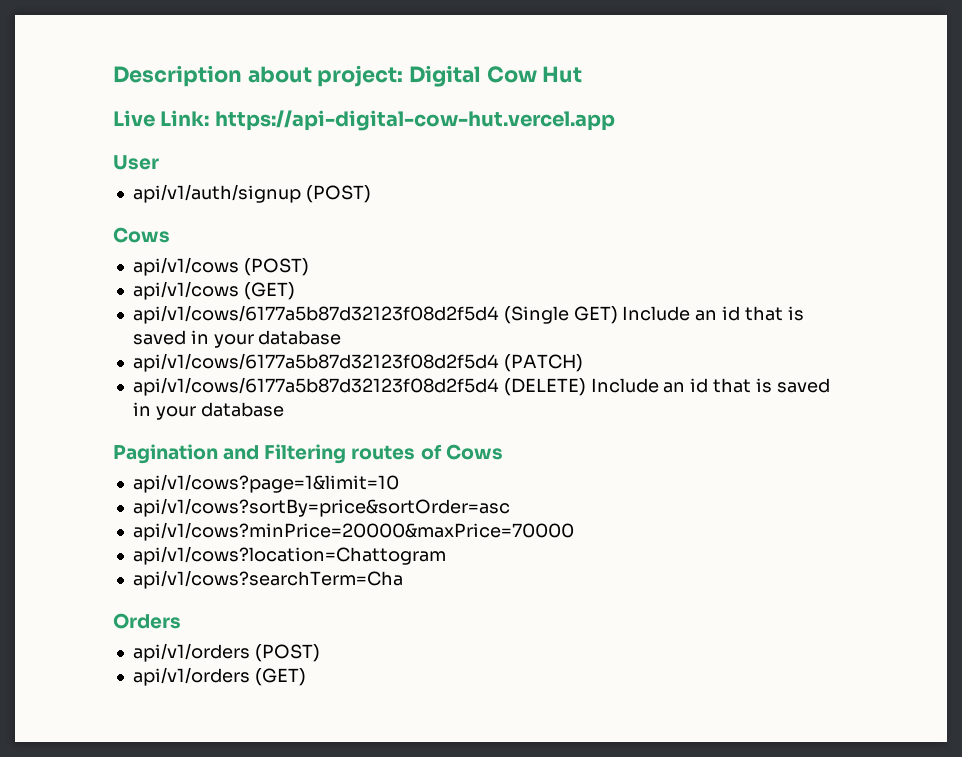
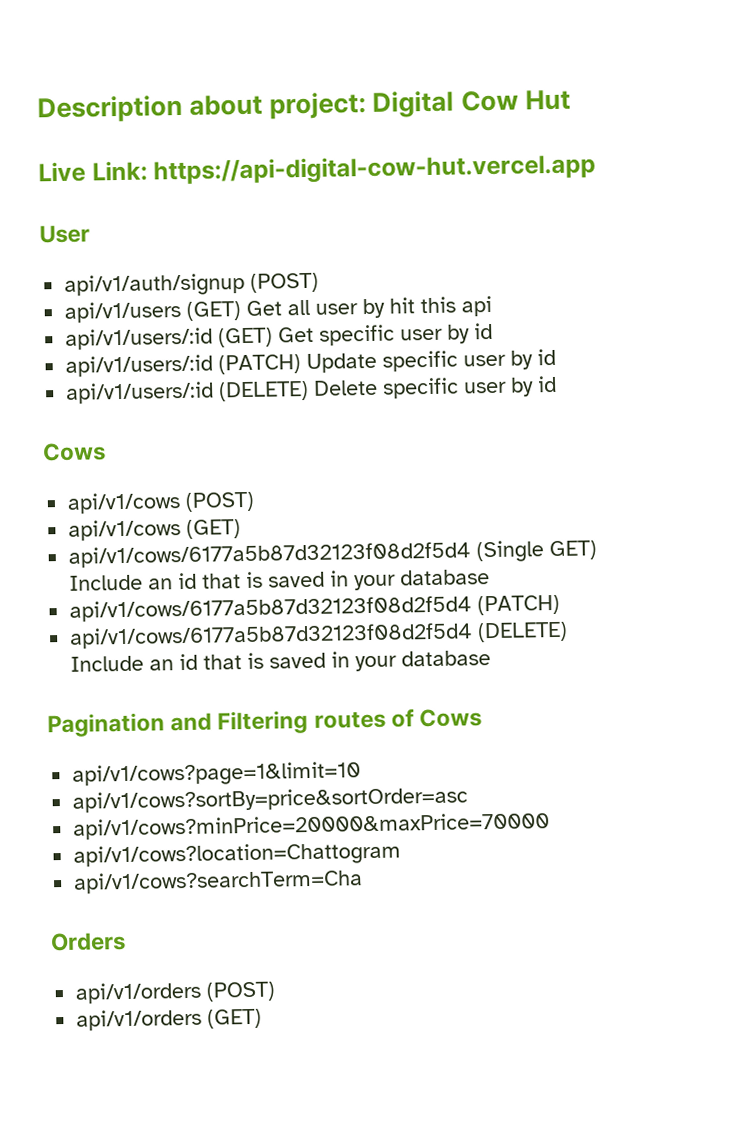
+ api/v1/users (GET) Get all user by hit this api
+ api/v1/users/:id (GET) Get specific user by id
+ api/v1/users/:id (PATCH) Update specific user by id
+ api/v1/users/:id (DELETE) Delete specific user by id

